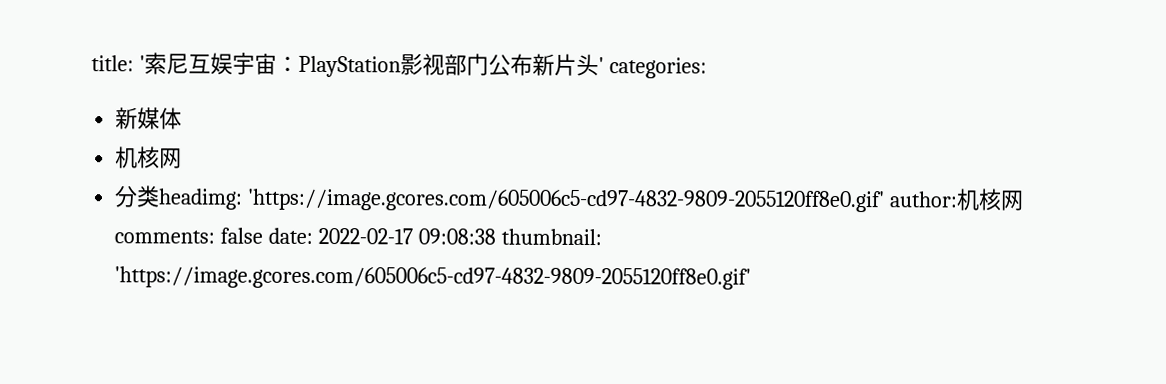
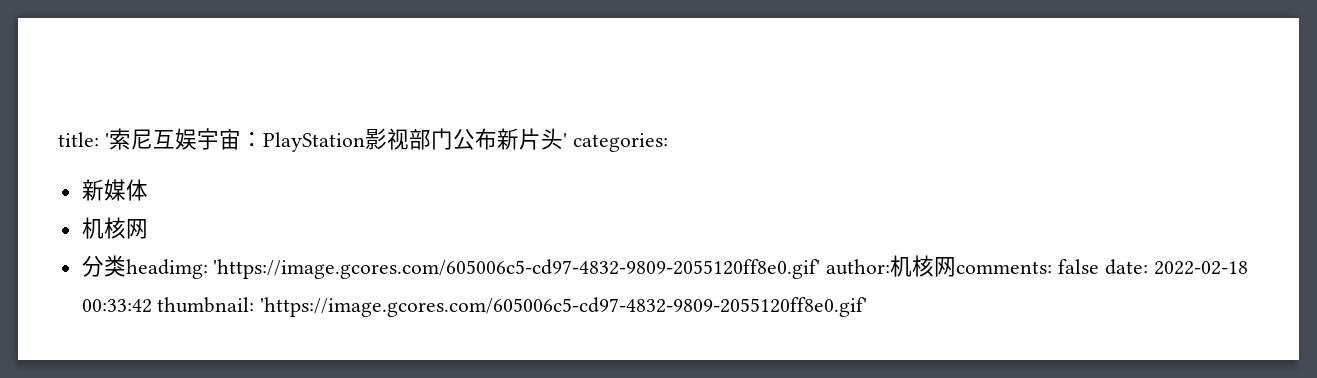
- 分类headimg: 'https://image.gcores.com/605006c5-cd97-4832-9809-2055120ff8e0.gif' author:机核网comments: false date: 2022-02-17 09:08:38 thumbnail: 'https://image.gcores.com/605006c5-cd97-4832-9809-2055120ff8e0.gif'
+ 分类headimg: 'https://image.gcores.com/605006c5-cd97-4832-9809-2055120ff8e0.gif' author:机核网comments: false date: 2022-02-18 00:33:42 thumbnail: 'https://image.gcores.com/605006c5-cd97-4832-9809-2055120ff8e0.gif'

